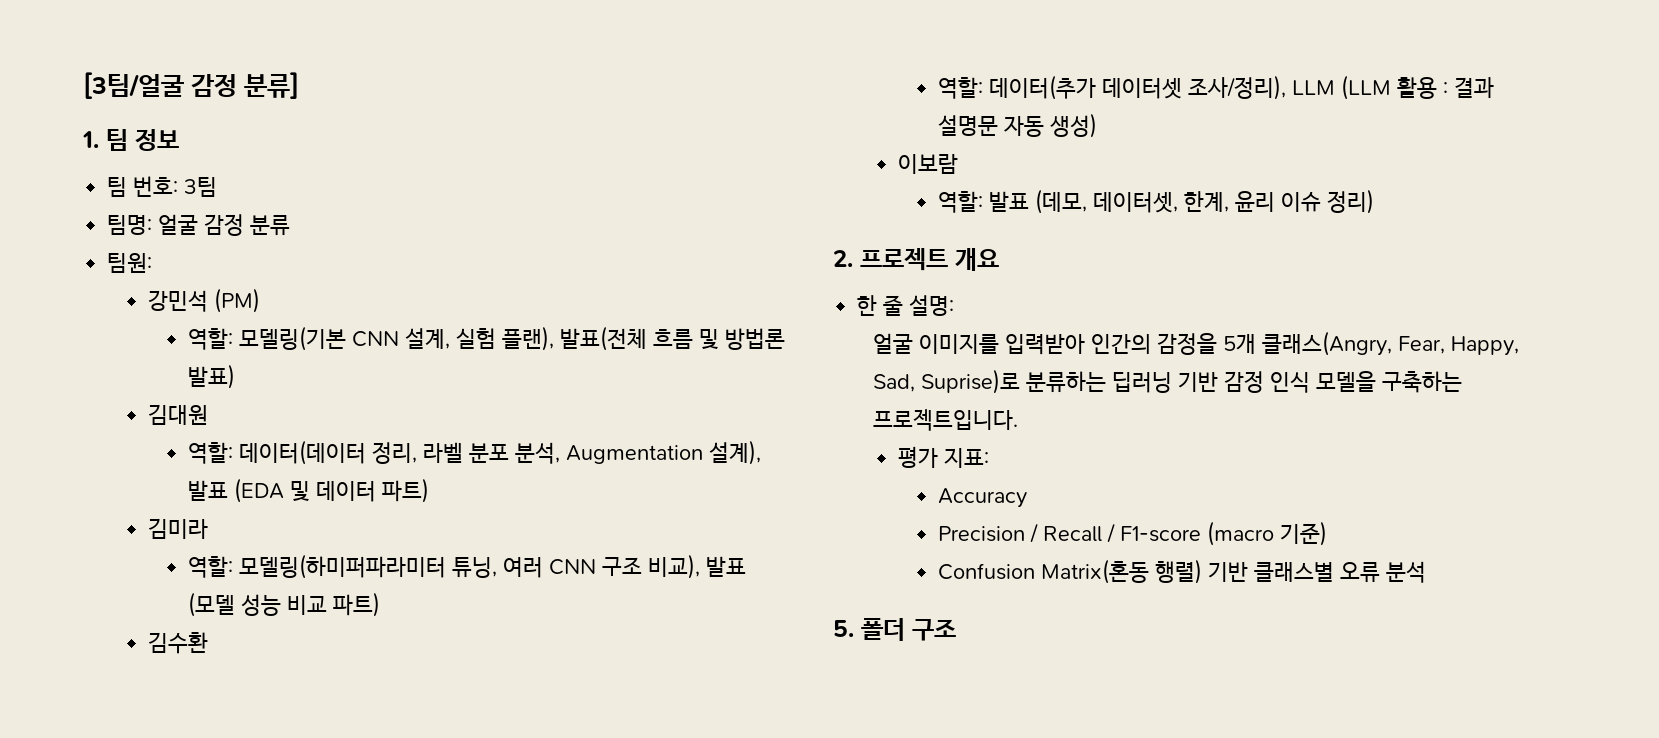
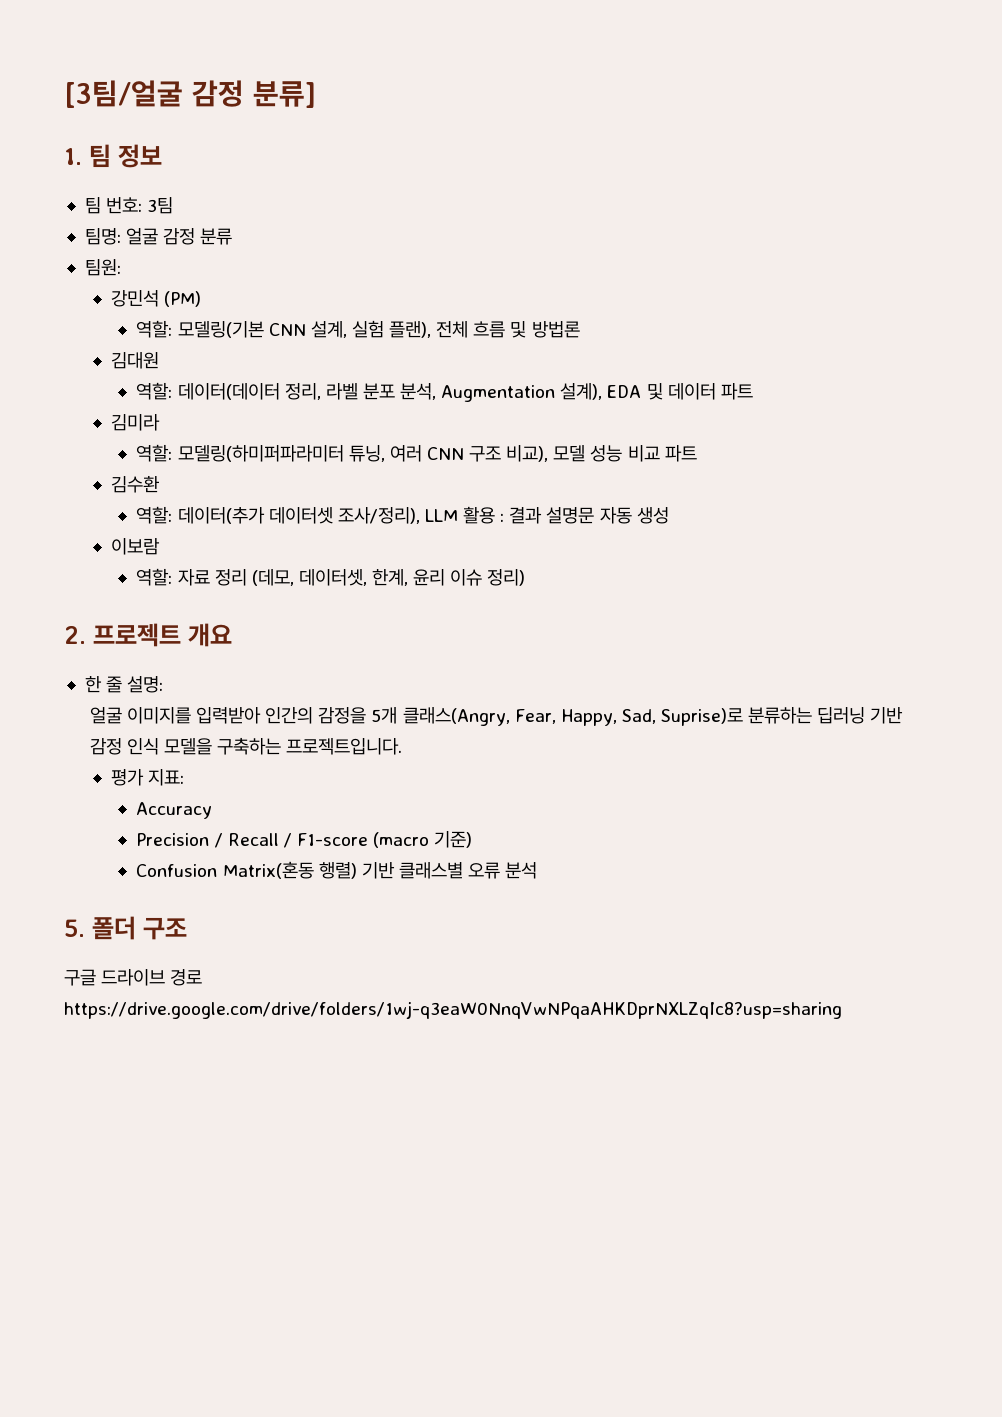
- 역할: 모델링(기본 CNN 설계, 실험 플랜), 발표(전체 흐름 및 방법론 발표)
+ 역할: 모델링(기본 CNN 설계, 실험 플랜), 전체 흐름 및 방법론
- 역할: 데이터(데이터 정리, 라벨 분포 분석, Augmentation 설계), 발표 (EDA 및 데이터 파트)
+ 역할: 데이터(데이터 정리, 라벨 분포 분석, Augmentation 설계), EDA 및 데이터 파트
- 역할: 모델링(하미퍼파라미터 튜닝, 여러 CNN 구조 비교), 발표 (모델 성능 비교 파트)
+ 역할: 모델링(하미퍼파라미터 튜닝, 여러 CNN 구조 비교), 모델 성능 비교 파트
- 역할: 데이터(추가 데이터셋 조사/정리), LLM (LLM 활용 : 결과 설명문 자동 생성)
+ 역할: 데이터(추가 데이터셋 조사/정리), LLM 활용 : 결과 설명문 자동 생성
- 역할: 발표 (데모, 데이터셋, 한계, 윤리 이슈 정리)
+ 역할: 자료 정리 (데모, 데이터셋, 한계, 윤리 이슈 정리)
+ 구글 드라이브 경로 https://drive.google.com/drive/folders/1wj-q3eaW0NnqVwNPqaAHKDprNXLZqIc8?usp=sharing

